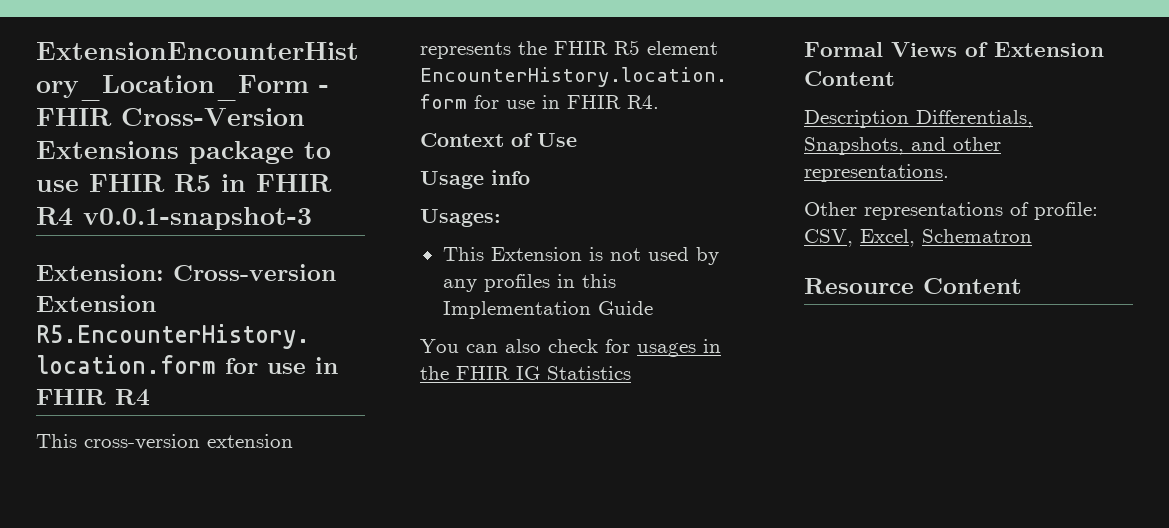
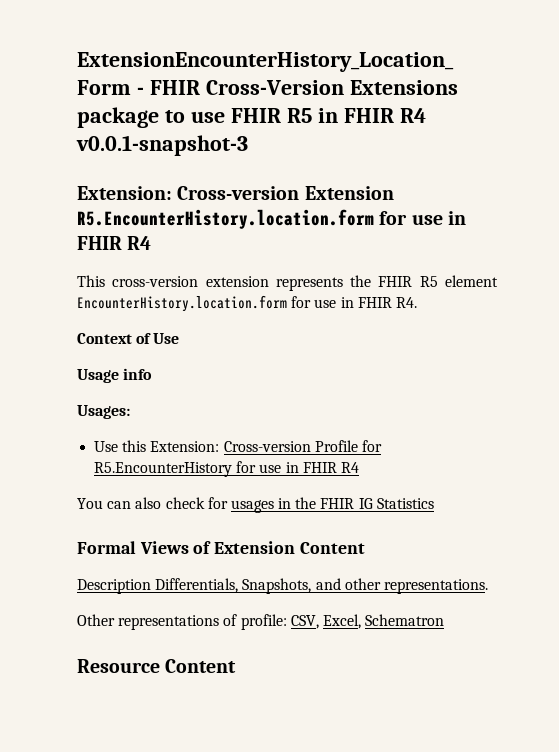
- This Extension is not used by any profiles in this Implementation Guide
+ Use this Extension: Cross-version Profile for R5.EncounterHistory for use in FHIR R4

